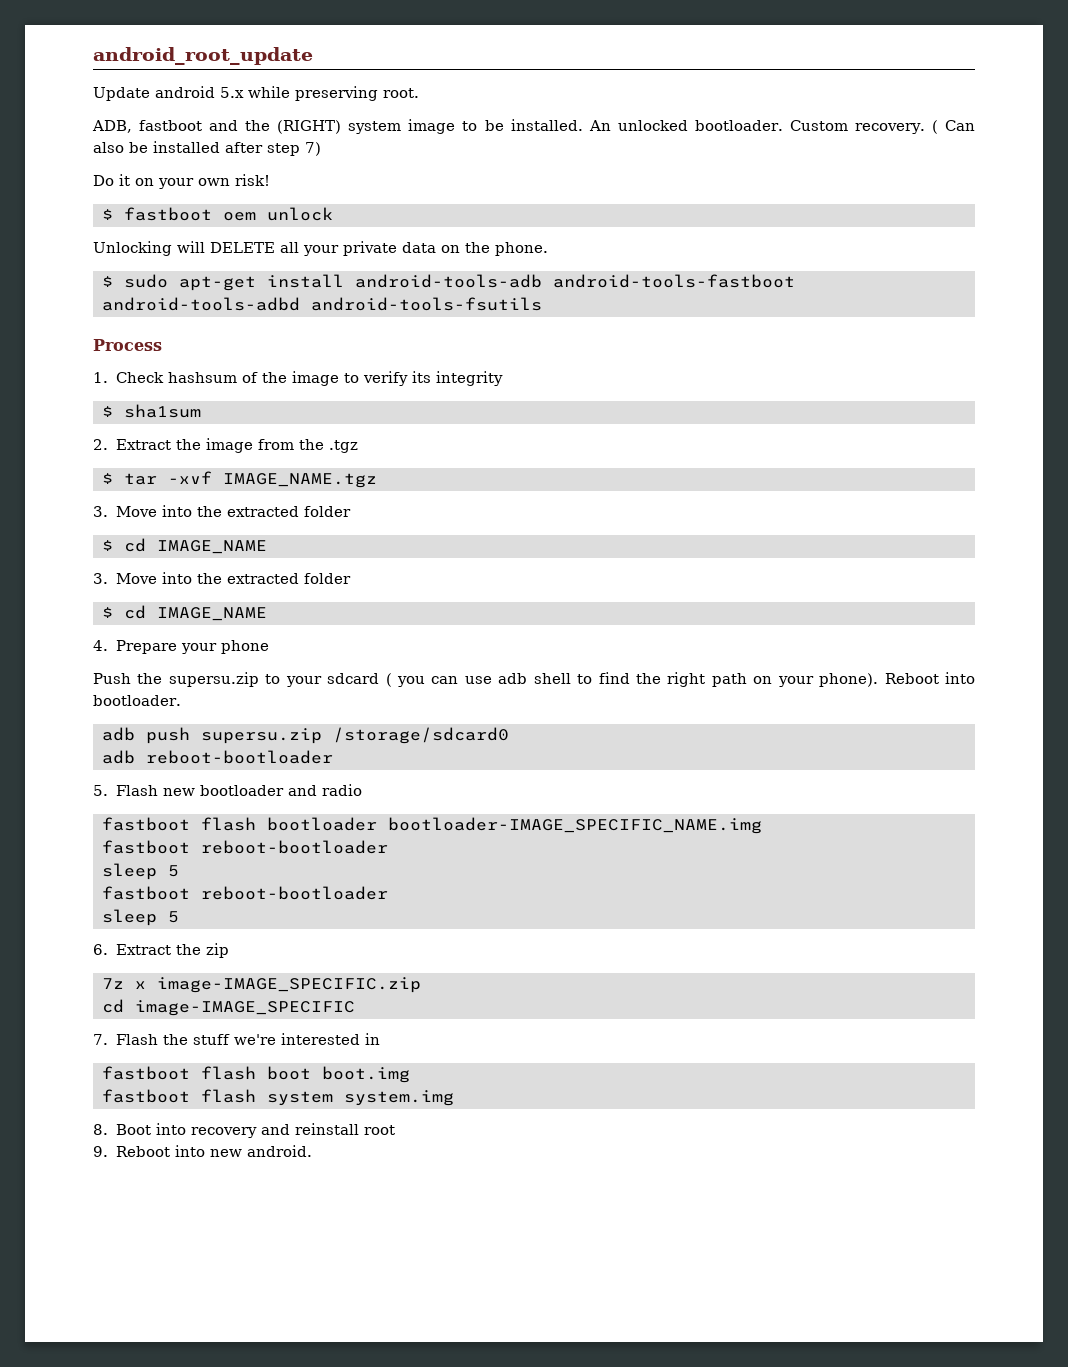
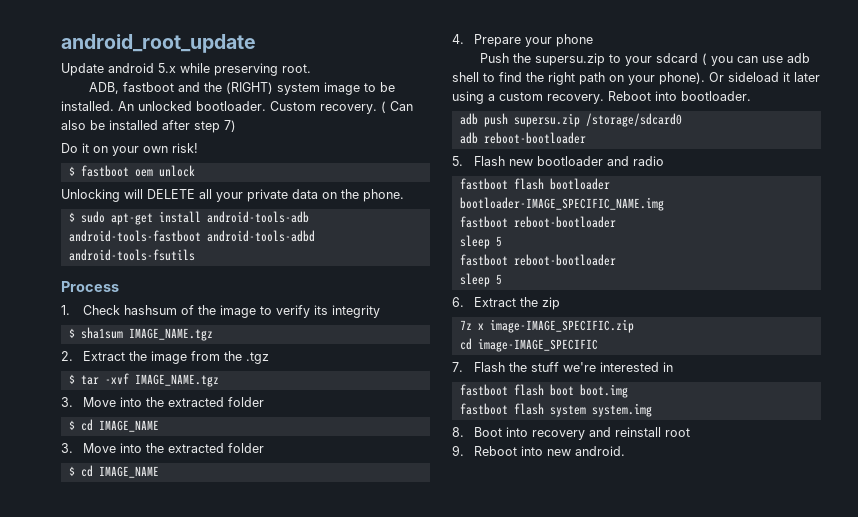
- $ sha1sum
+ $ sha1sum IMAGE_NAME.tgz
+ Or sideload it later using a custom recovery.

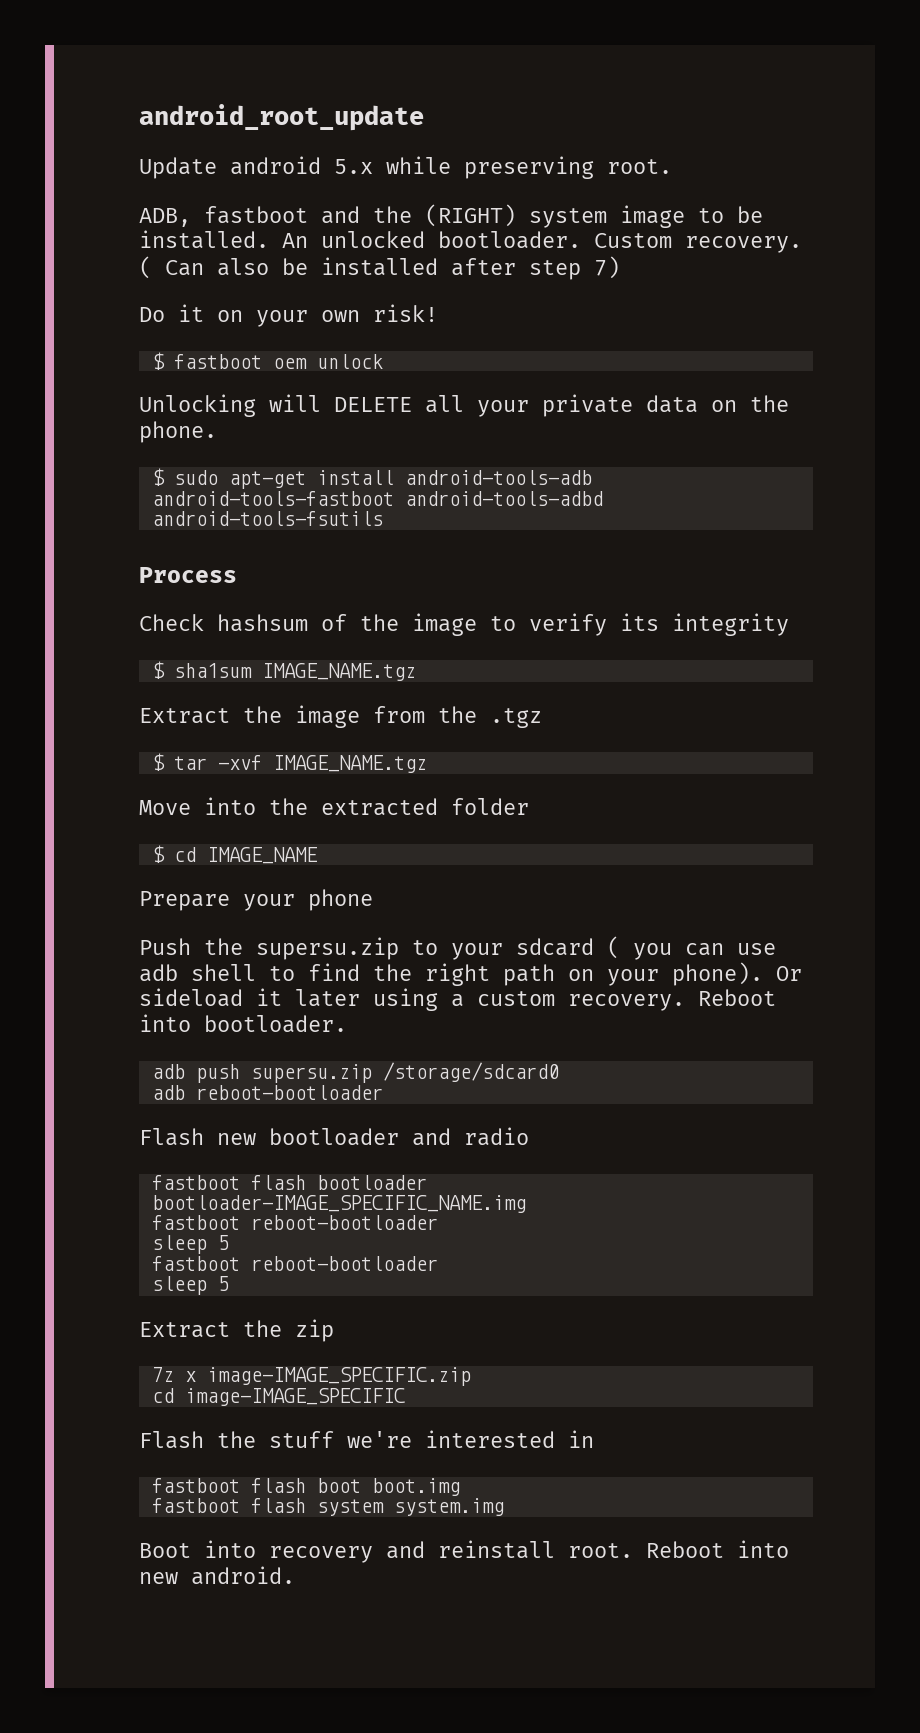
- 1. Check hashsum of the image to verify its integrity
+ Check hashsum of the image to verify its integrity
- 2. Extract the image from the .tgz
+ Extract the image from the .tgz
  $ tar -xvf IMAGE_NAME.tgz
- 3. Move into the extracted folder
+ Move into the extracted folder
  $ cd IMAGE_NAME
- 3. Move into the extracted folder
- $ cd IMAGE_NAME
- 4. Prepare your phone
+ Prepare your phone
- 5. Flash new bootloader and radio
+ Flash new bootloader and radio
- 6. Extract the zip
+ Extract the zip
- 7. Flash the stuff we're interested in
+ Flash the stuff we're interested in
- 8. Boot into recovery and reinstall root
- 9. Reboot into new android.
+ Boot into recovery and reinstall root. Reboot into new android.

